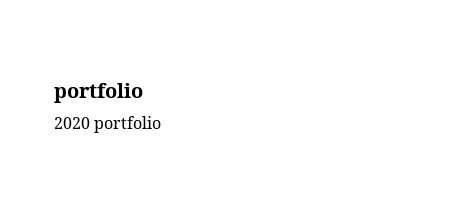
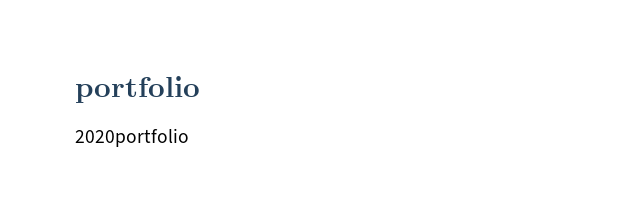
- 2020 portfolio
+ 2020portfolio

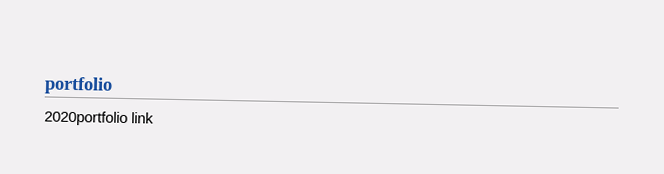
- 2020portfolio
+ 2020portfolio link

